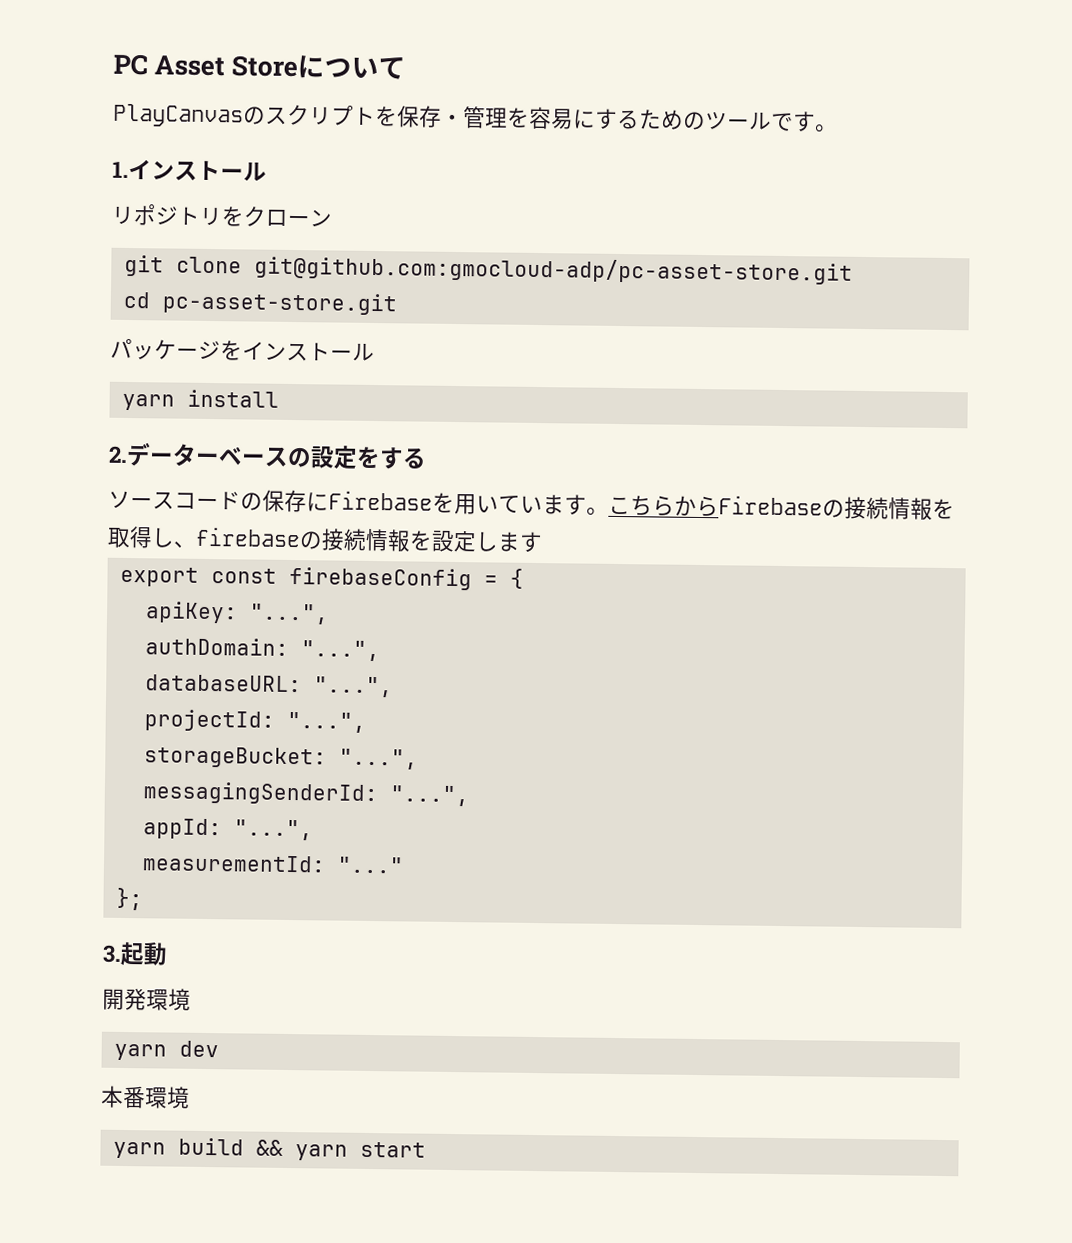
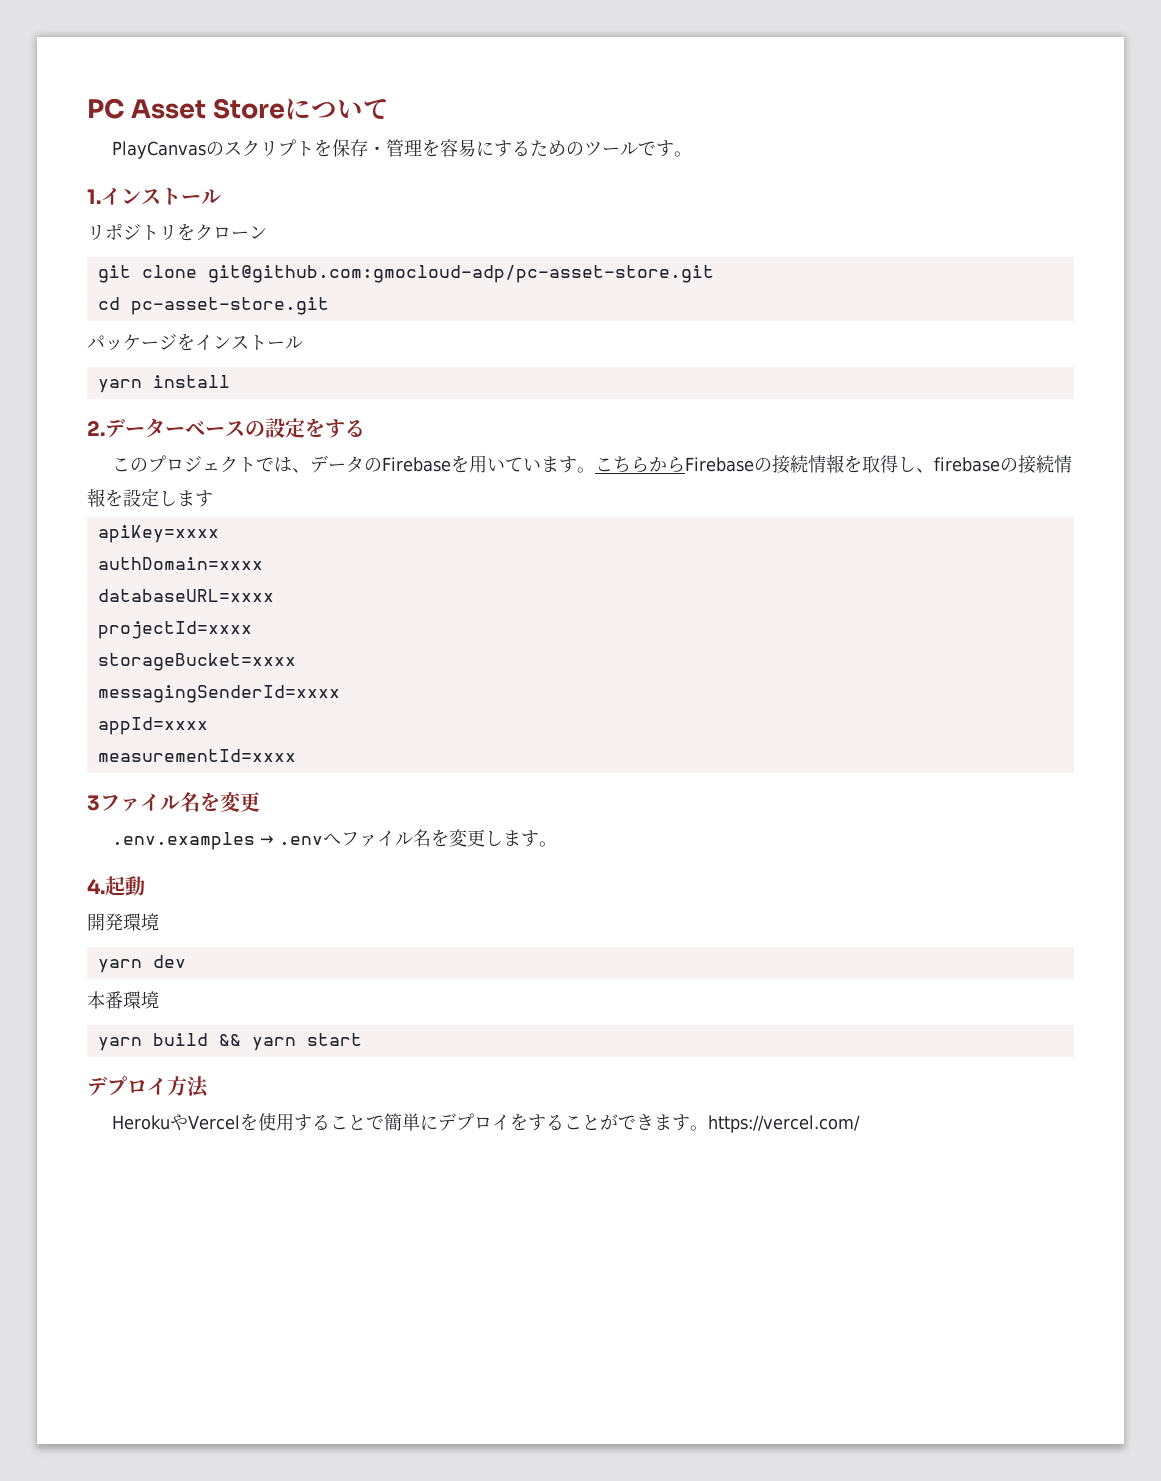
- ソースコードの保存にFirebaseを用いています。
+ このプロジェクトでは、データのFirebaseを用いています。
- export const firebaseConfig = {
- apiKey: "...",
- authDomain: "...",
- databaseURL: "...",
- projectId: "...",
- storageBucket: "...",
- messagingSenderId: "...",
- appId: "...",
- measurementId: "..."
- };
- 3.起動
+ apiKey=xxxx
+ authDomain=xxxx
+ databaseURL=xxxx
+ projectId=xxxx
+ storageBucket=xxxx
+ messagingSenderId=xxxx
+ appId=xxxx
+ measurementId=xxxx
+ 3ファイル名を変更
+ .env.examples → .envへファイル名を変更します。
+ 4.起動
+ デプロイ方法
+ HerokuやVercelを使用することで簡単にデプロイをすることができます。https://vercel.com/

